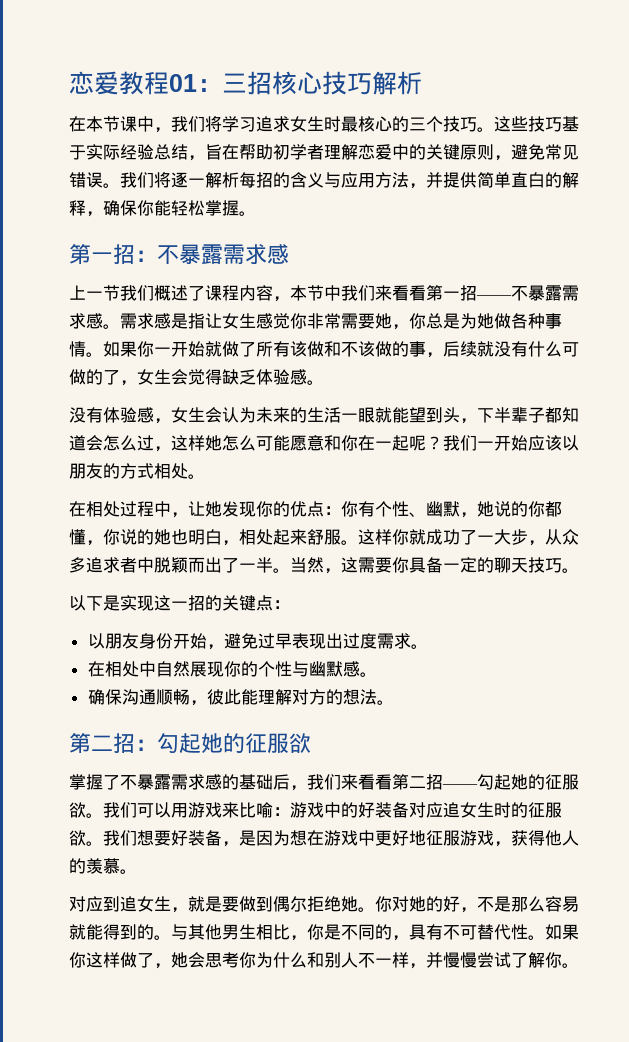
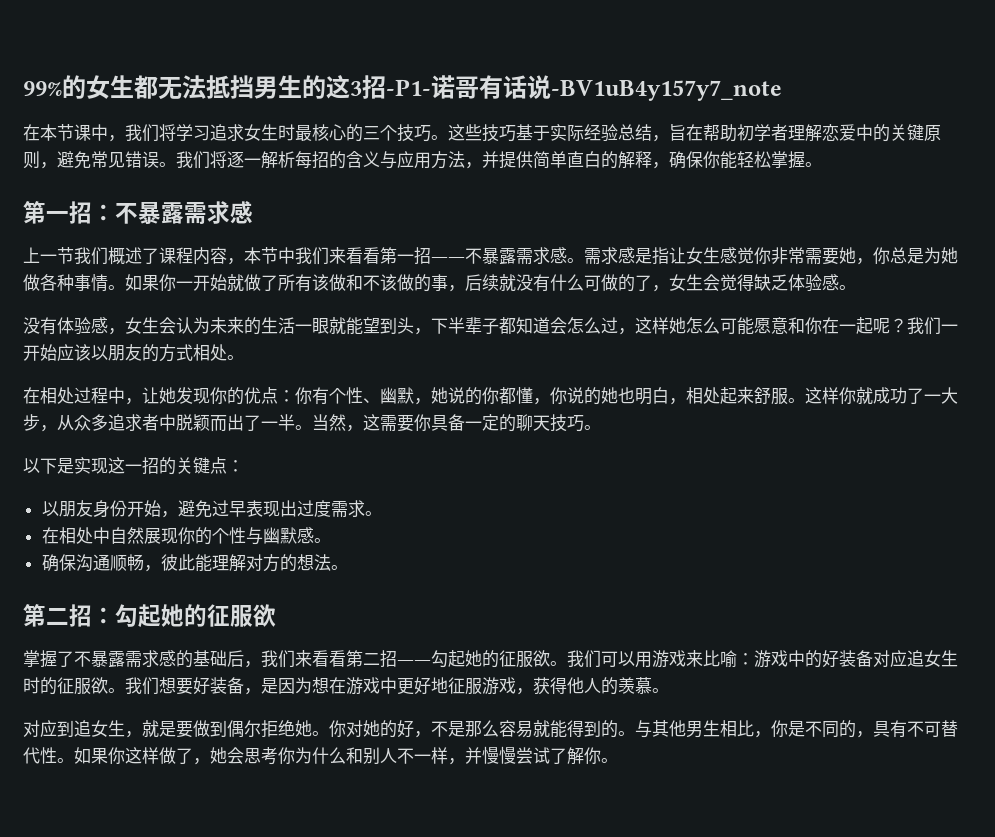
- 恋爱教程01：三招核心技巧解析
+ 99%的女生都无法抵挡男生的这3招-P1-诺哥有话说-BV1uB4y157y7_note

